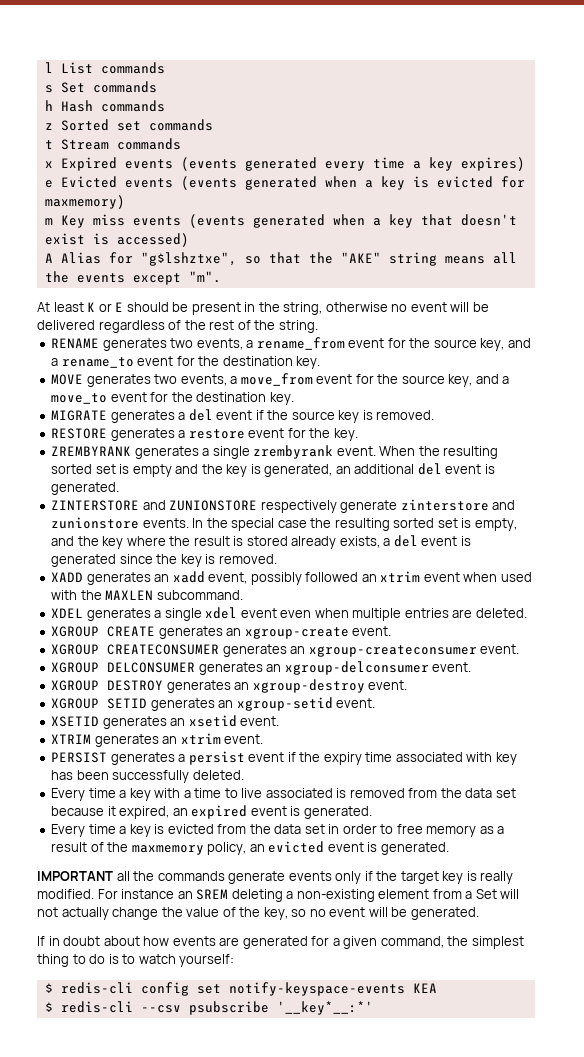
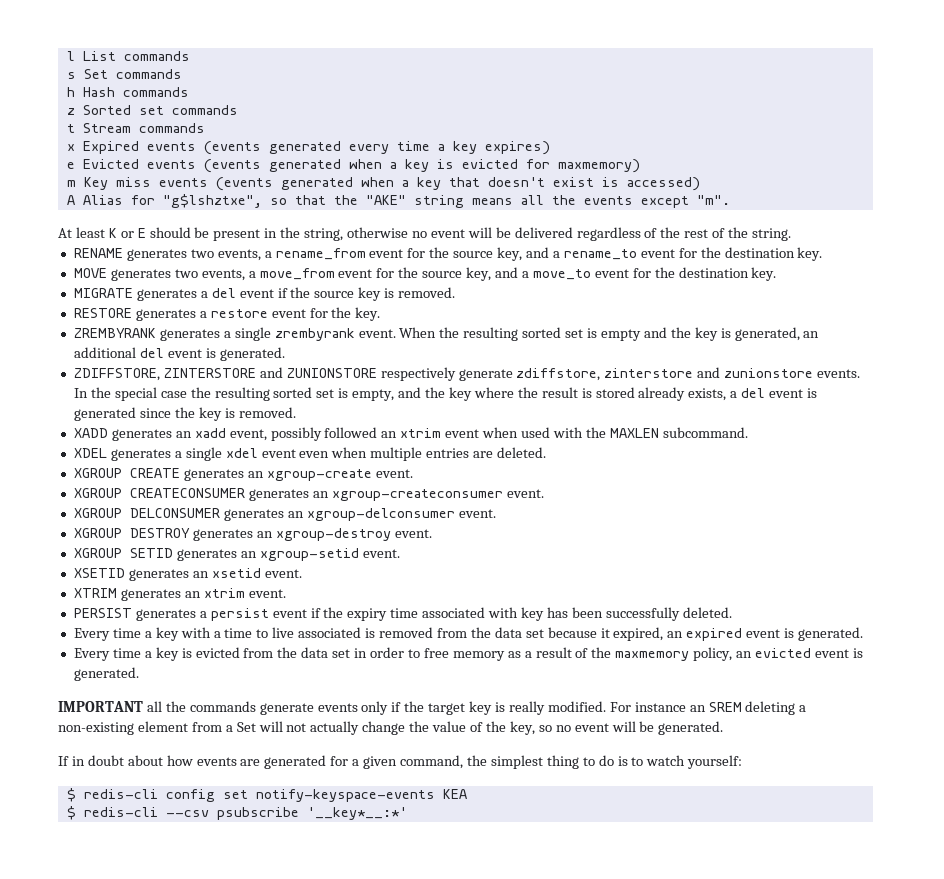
- ZINTERSTORE and ZUNIONSTORE respectively generate zinterstore and zunionstore events.
+ ZDIFFSTORE, ZINTERSTORE and ZUNIONSTORE respectively generate zdiffstore, zinterstore and zunionstore events.

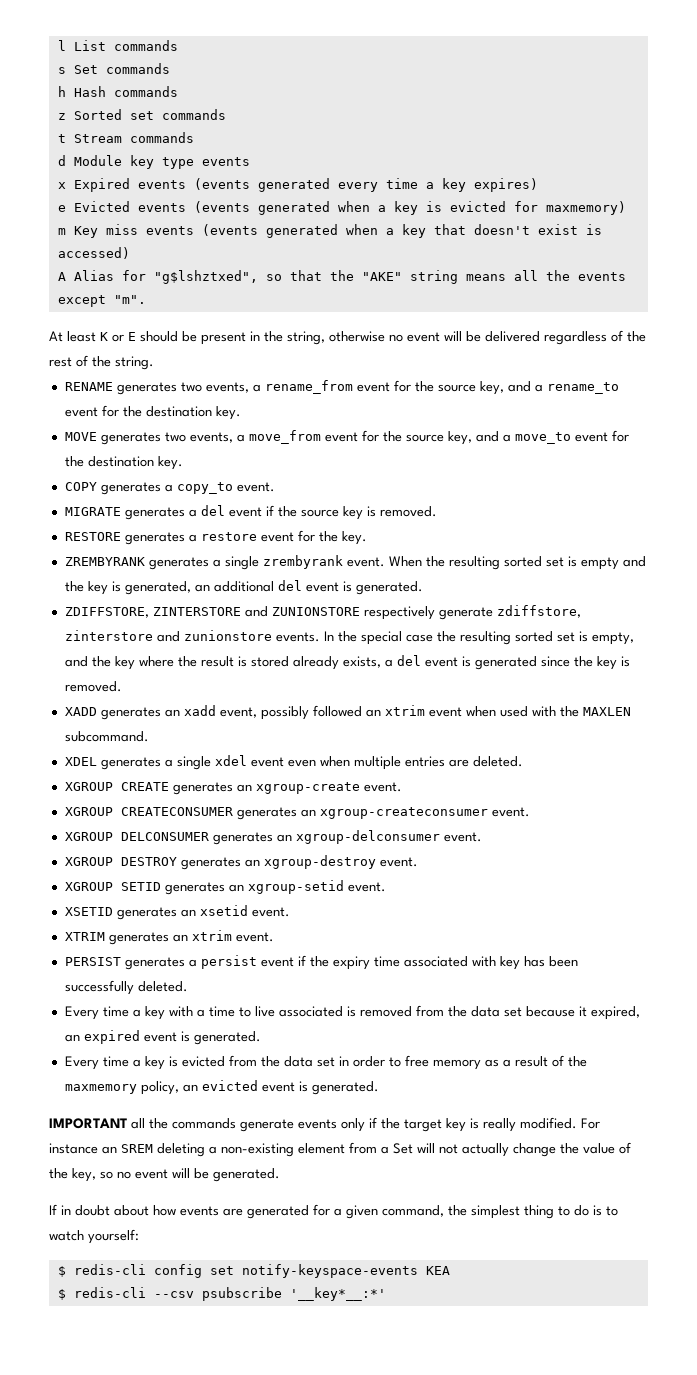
+ d Module key type events
- A Alias for "g$lshztxe", so that the "AKE" string means all the events except "m".
+ A Alias for "g$lshztxed", so that the "AKE" string means all the events except "m".
+ COPY generates a copy_to event.

